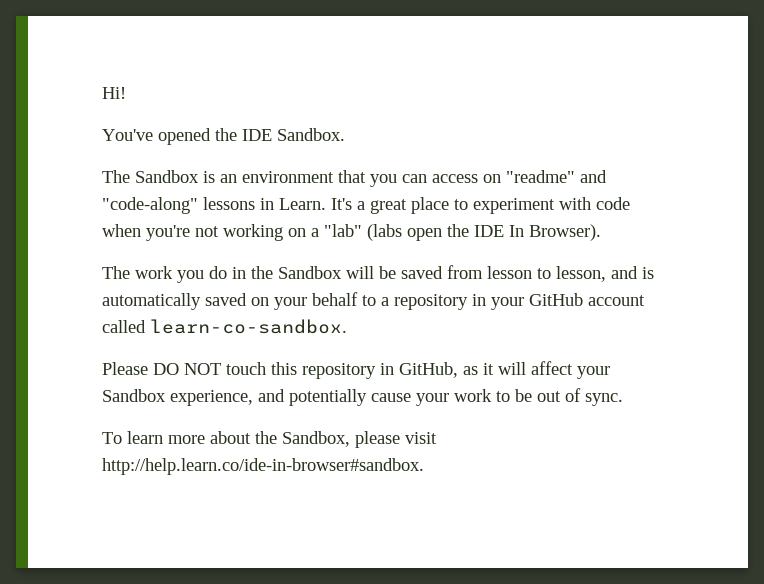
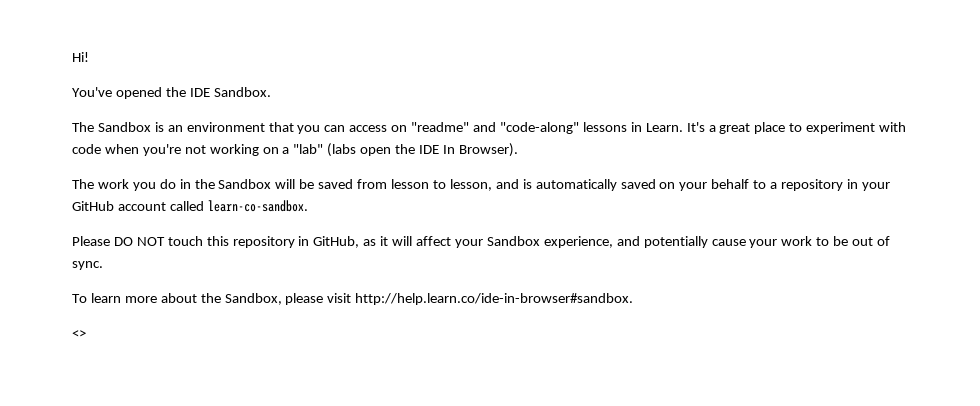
+ <>

